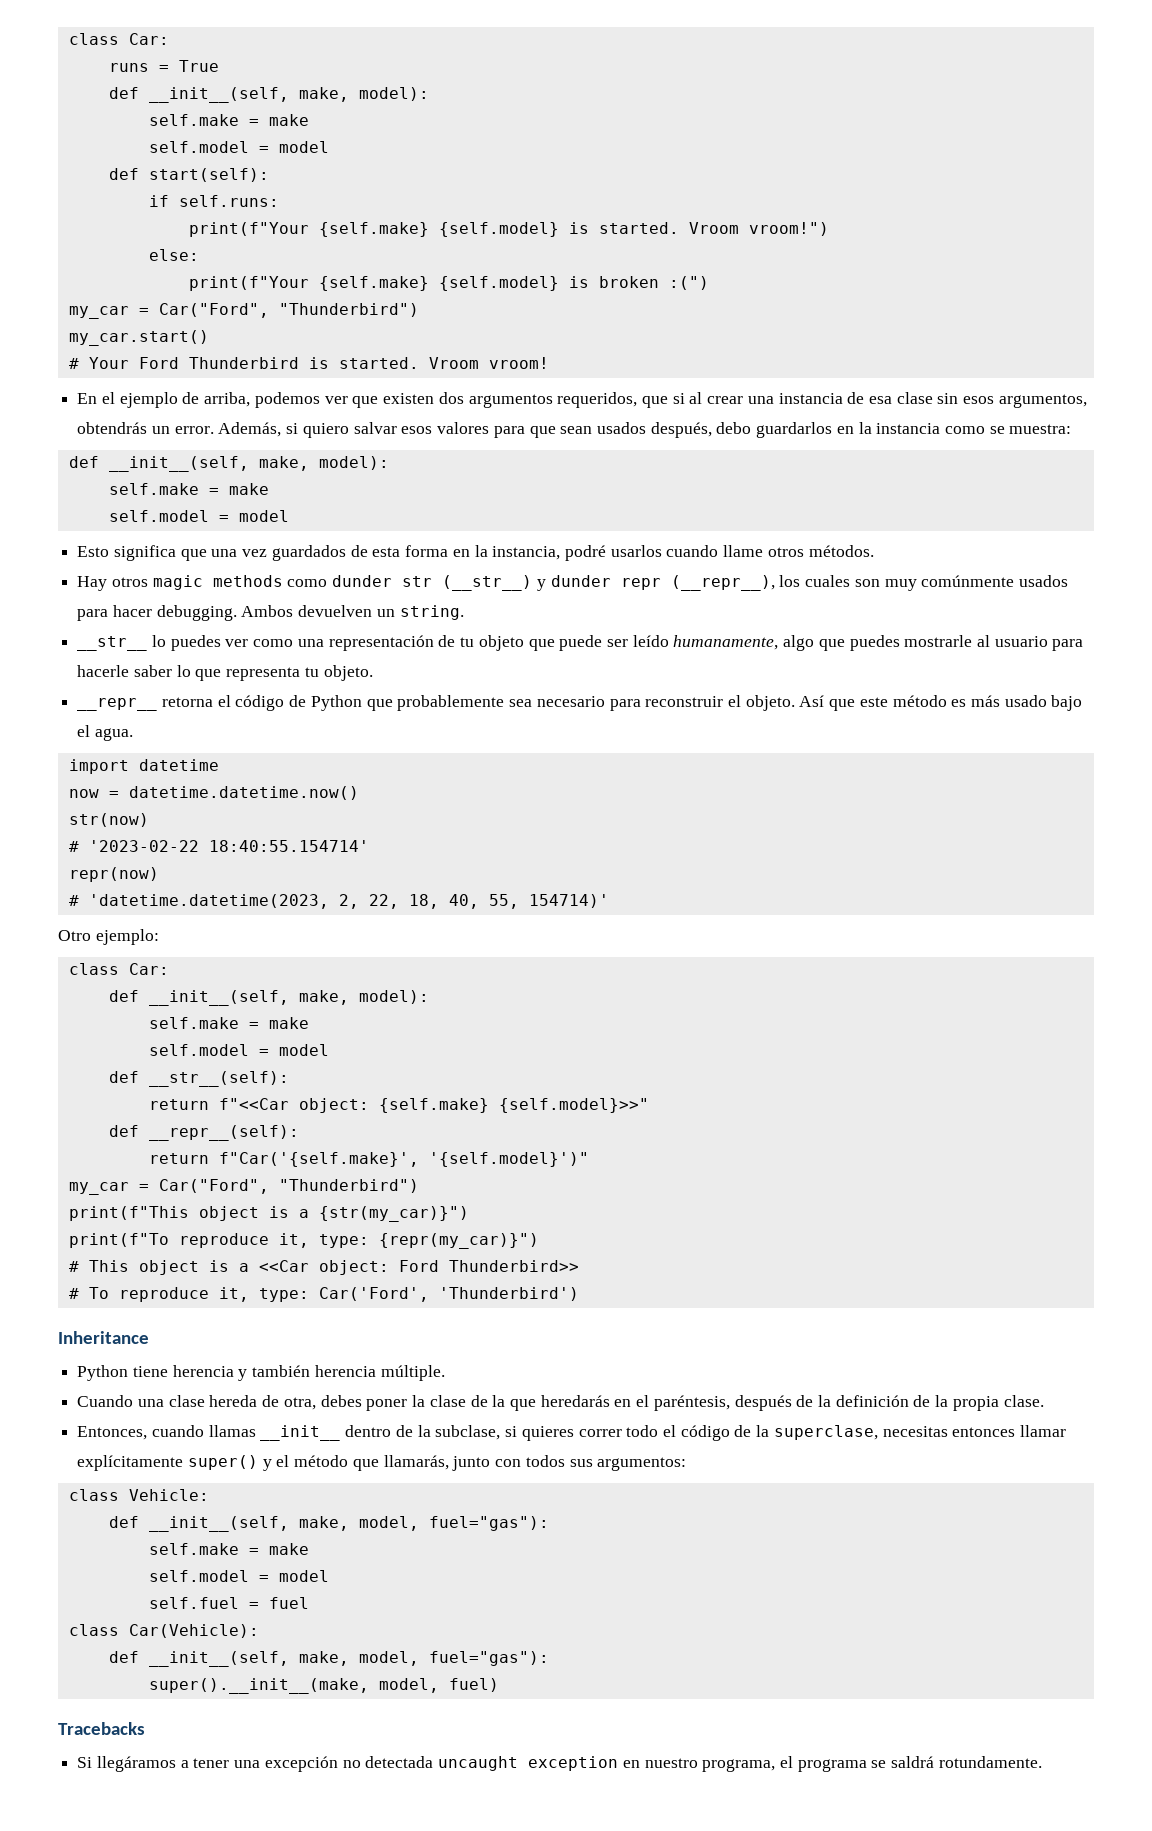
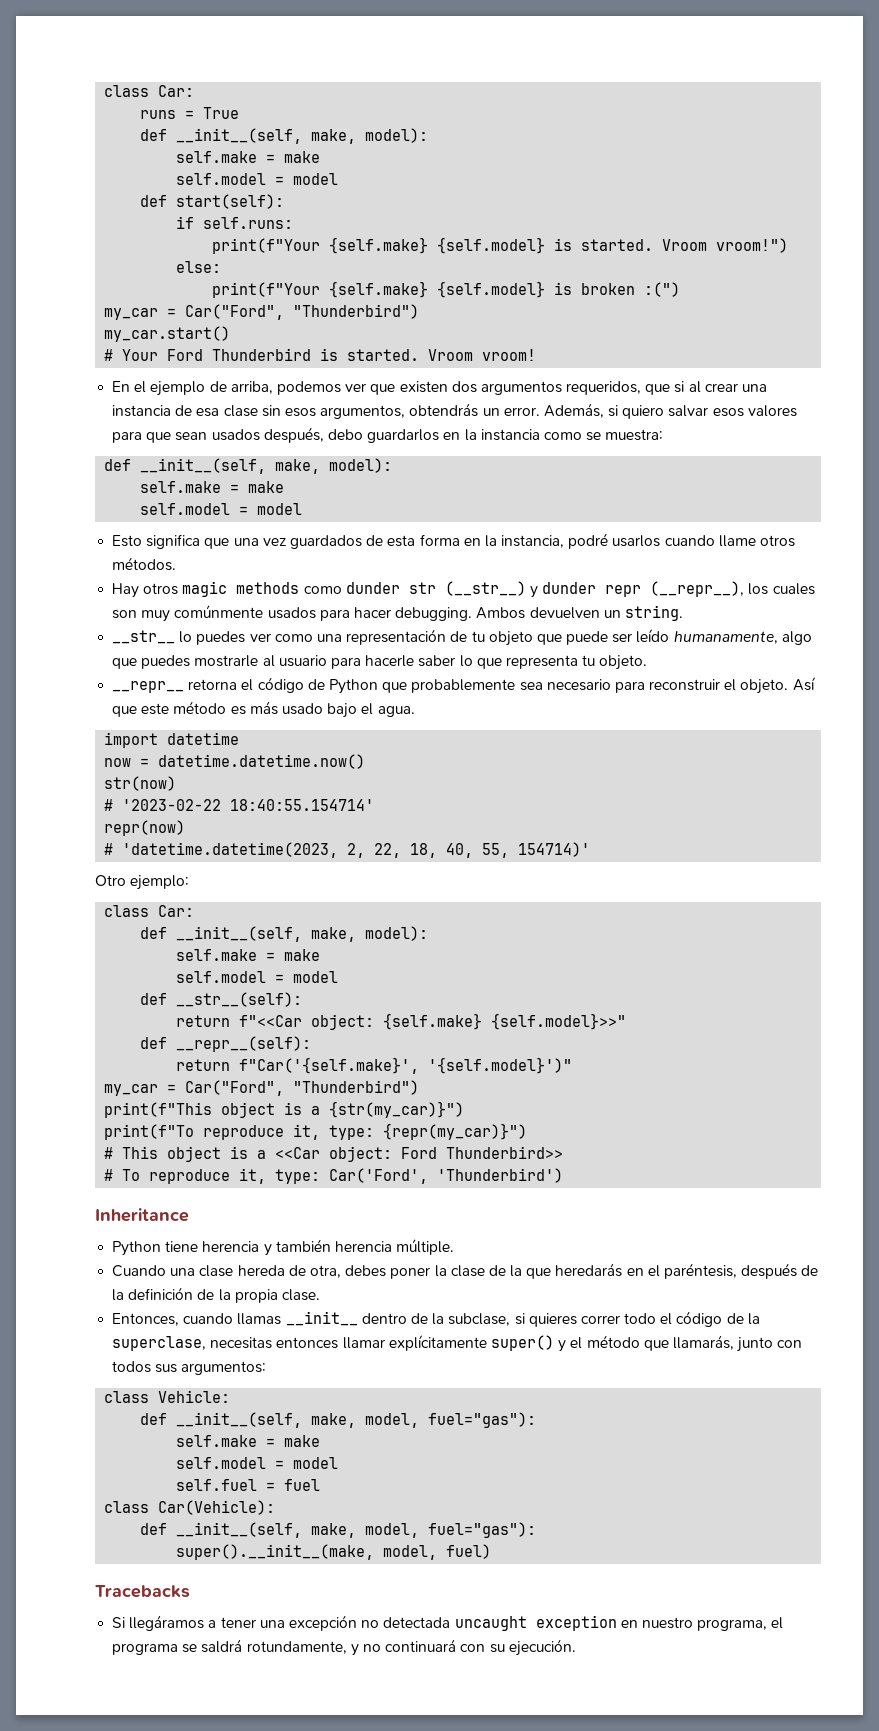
- Si llegáramos a tener una excepción no detectada uncaught exception en nuestro programa, el programa se saldrá rotundamente.
+ Si llegáramos a tener una excepción no detectada uncaught exception en nuestro programa, el programa se saldrá rotundamente, y no continuará con su ejecución.

